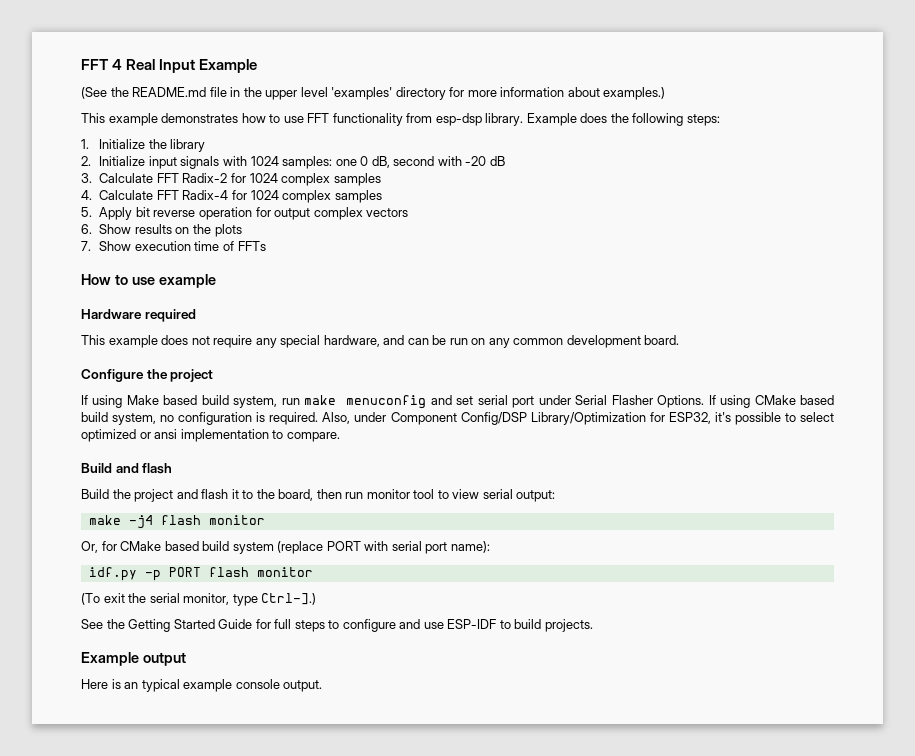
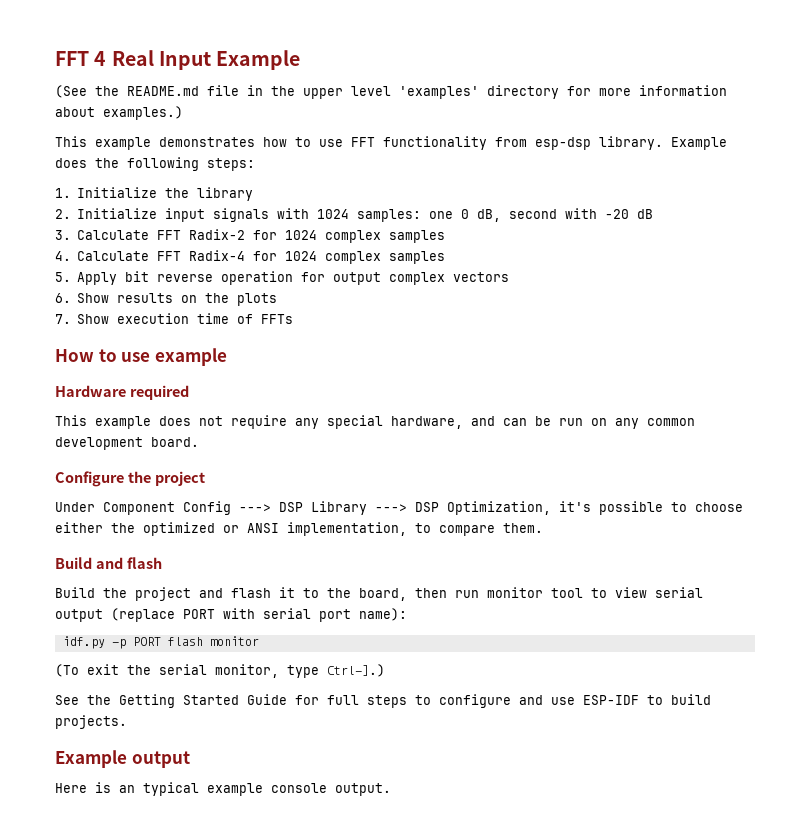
- If using Make based build system, run make menuconfig and set serial port under Serial Flasher Options. If using CMake based build system, no configuration is required. Also, under Component Config/DSP Library/Optimization for ESP32, it's possible to select optimized or ansi implementation to compare.
+ Under Component Config ---> DSP Library ---> DSP Optimization, it's possible to choose either the optimized or ANSI implementation, to compare them.
- Build the project and flash it to the board, then run monitor tool to view serial output:
- make -j4 flash monitor
- Or, for CMake based build system (replace PORT with serial port name):
+ Build the project and flash it to the board, then run monitor tool to view serial output (replace PORT with serial port name):

